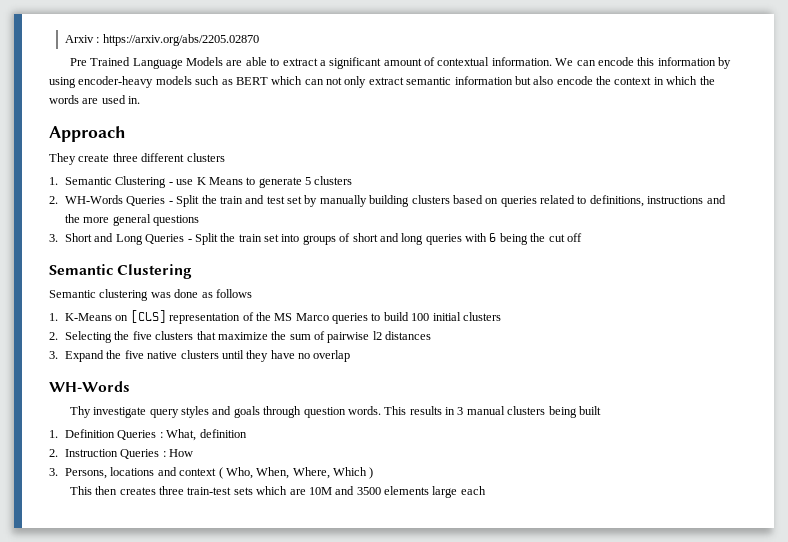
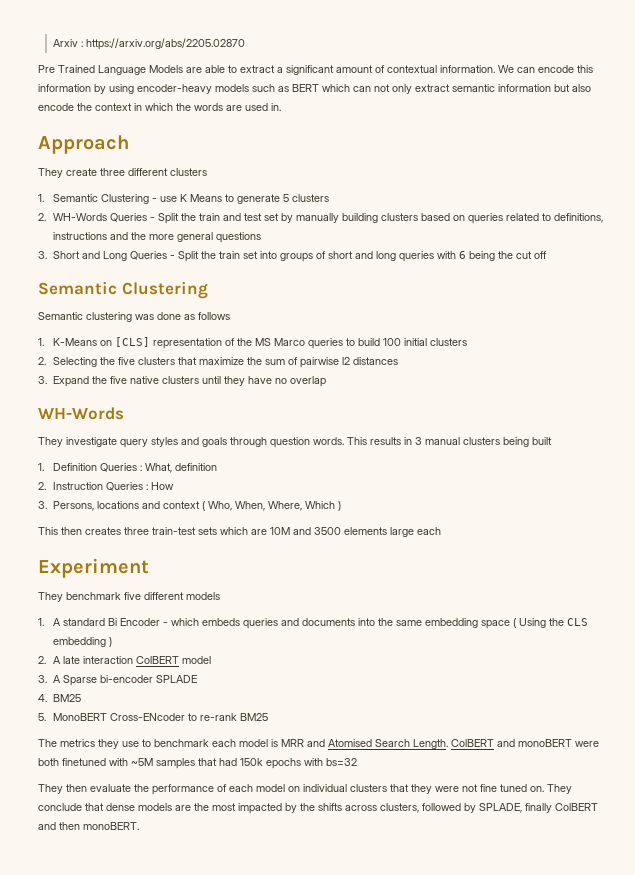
- Thy investigate query styles and goals through question words.
+ They investigate query styles and goals through question words.
+ Experiment
+ They benchmark five different models
+ 1. A standard Bi Encoder - which embeds queries and documents into the same embedding space ( Using the CLS embedding )
+ 2. A late interaction ColBERT model
+ 3. A Sparse bi-encoder SPLADE
+ 4. BM25
+ 5. MonoBERT Cross-ENcoder to re-rank BM25
+ The metrics they use to benchmark each model is MRR and Atomised Search Length. ColBERT and monoBERT were both finetuned with ~5M samples that had 150k epochs with bs=32
+ They then evaluate the performance of each model on individual clusters that they were not fine tuned on. They conclude that dense models are the most impacted by the shifts across clusters, followed by SPLADE, finally ColBERT and then monoBERT.

